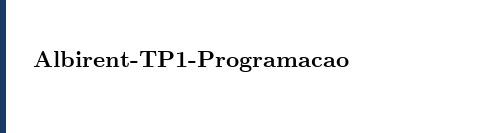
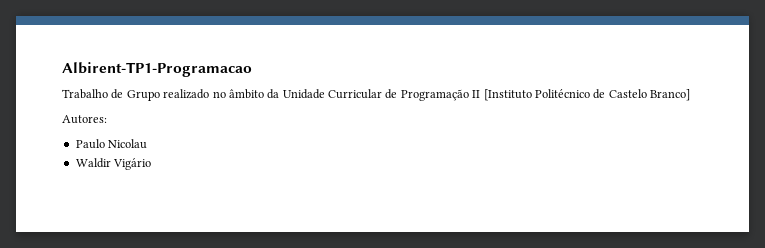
+ Trabalho de Grupo realizado no âmbito da Unidade Curricular de Programação II [Instituto Politécnico de Castelo Branco]
+ Autores:
+ Paulo Nicolau
+ Waldir Vigário

